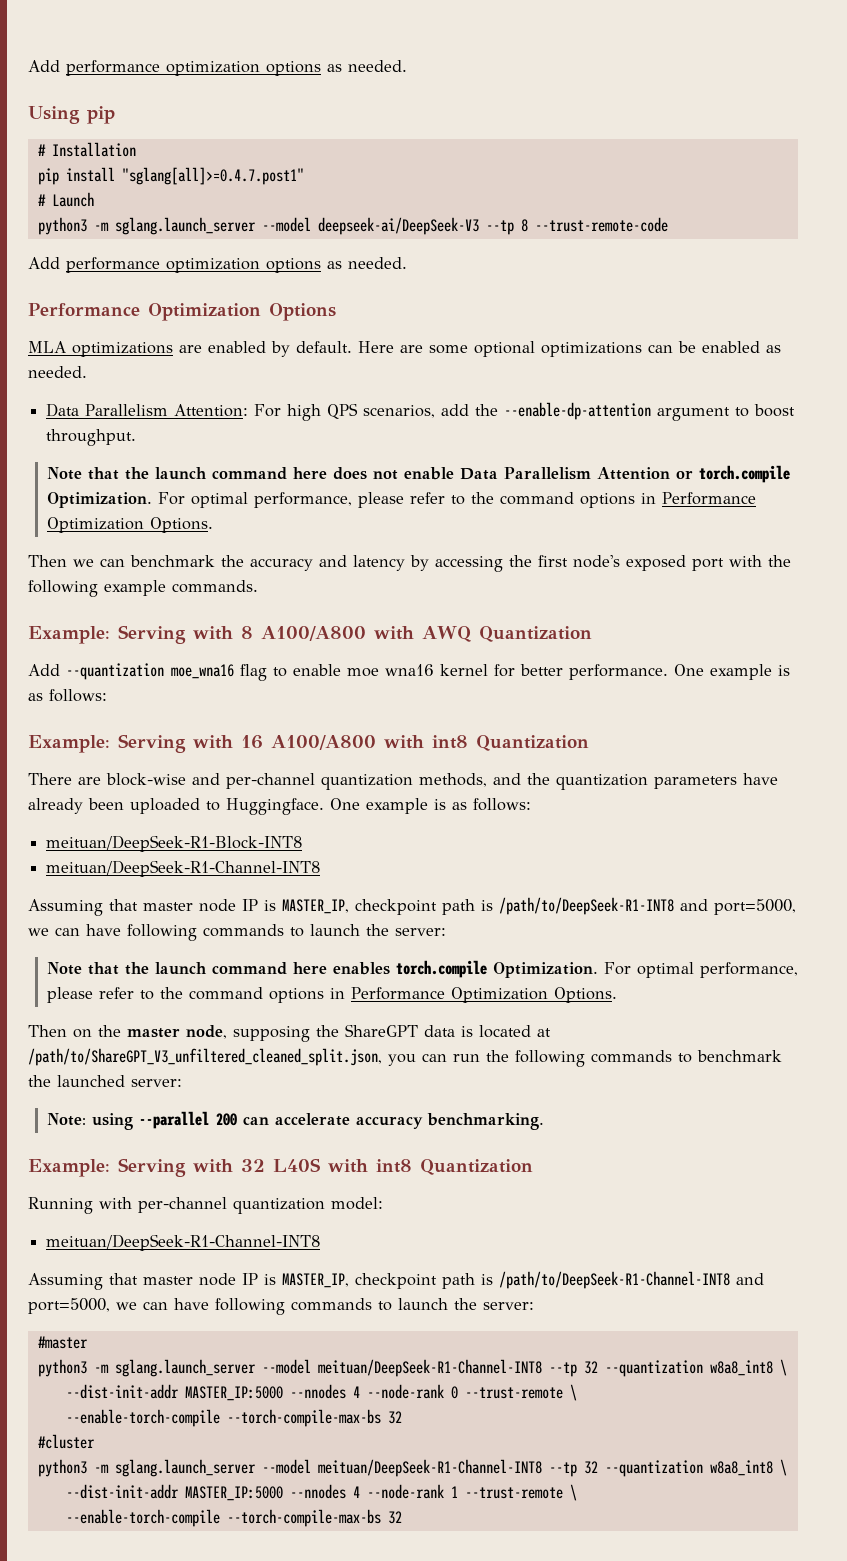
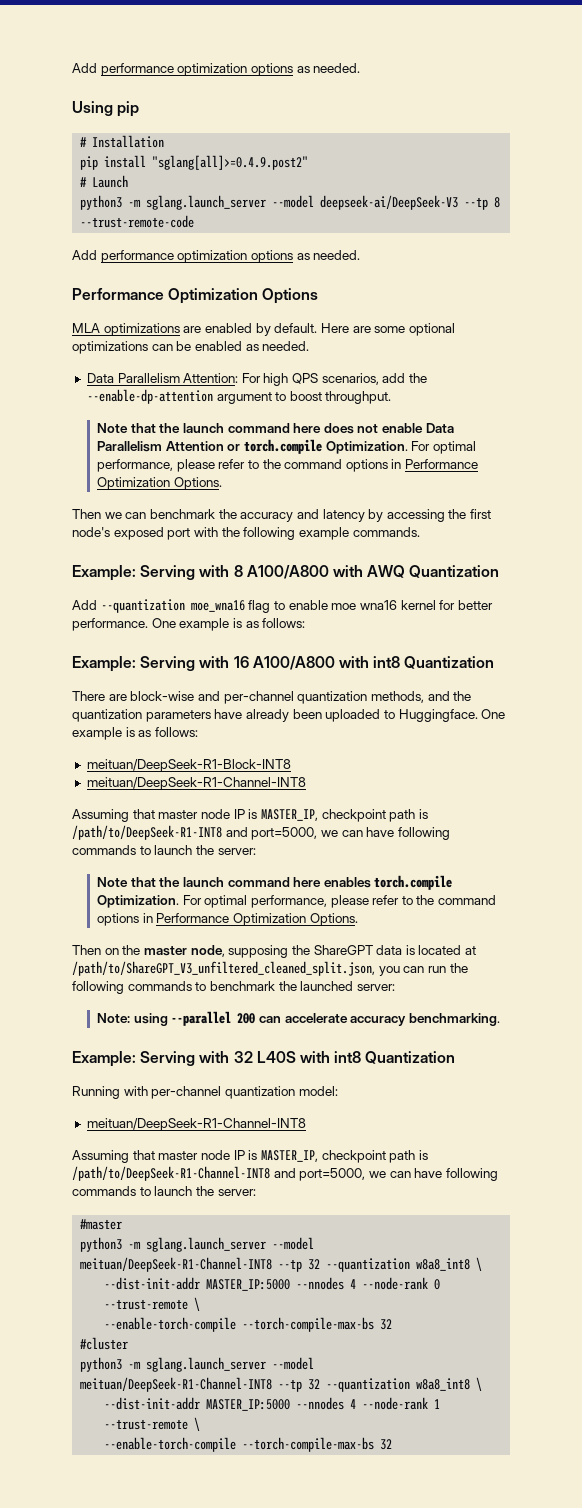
- pip install "sglang[all]>=0.4.7.post1"
+ pip install "sglang[all]>=0.4.9.post2"

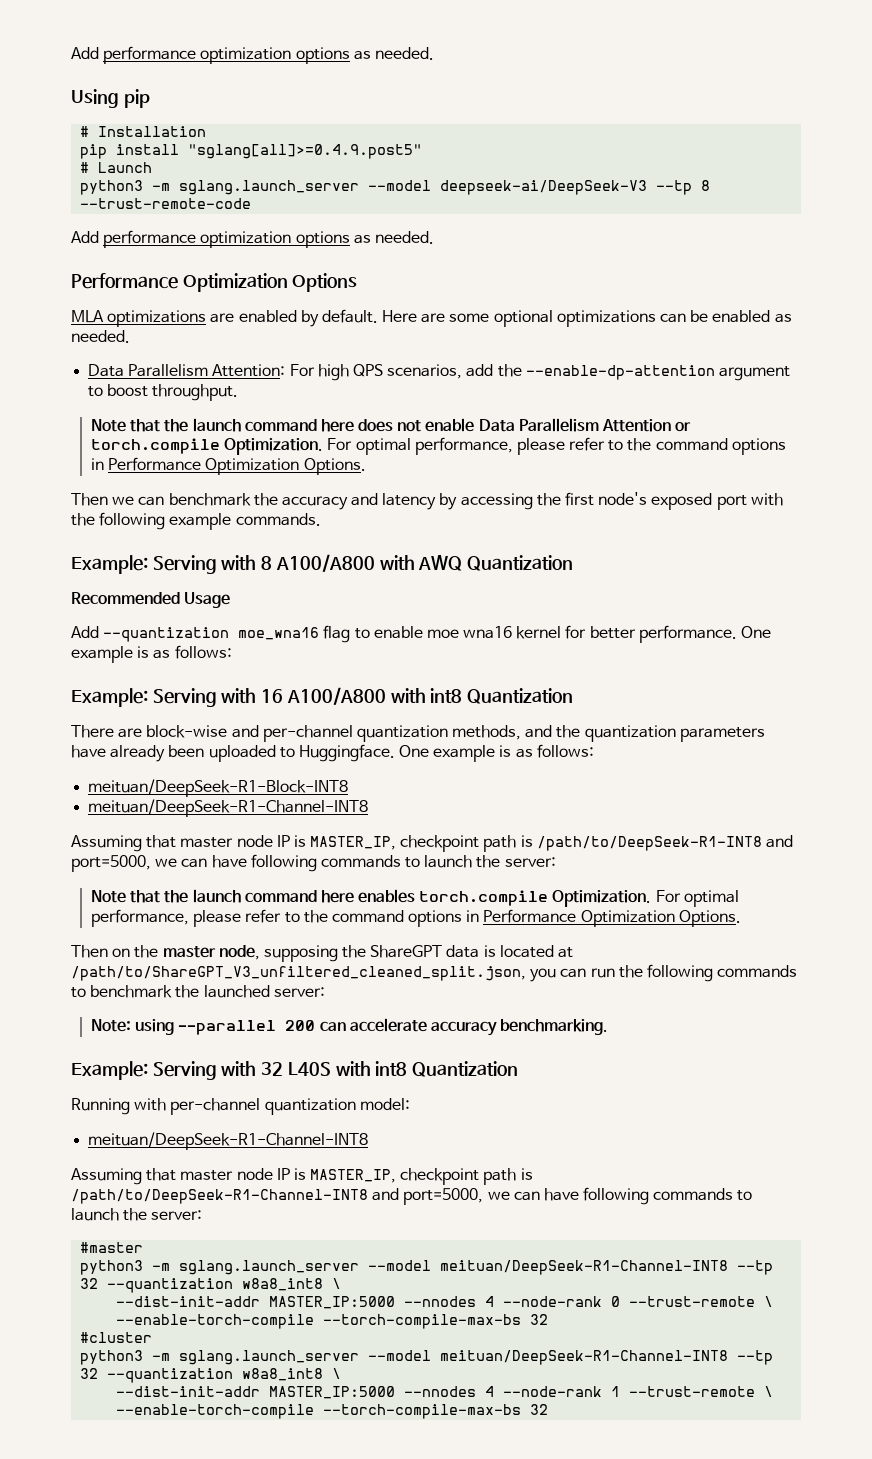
- pip install "sglang[all]>=0.4.9.post2"
+ pip install "sglang[all]>=0.4.9.post5"
+ Recommended Usage

